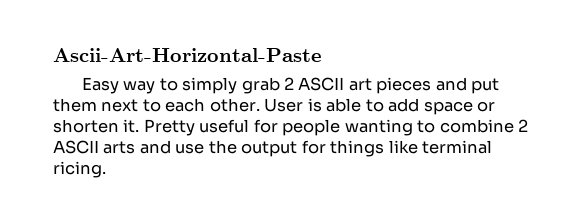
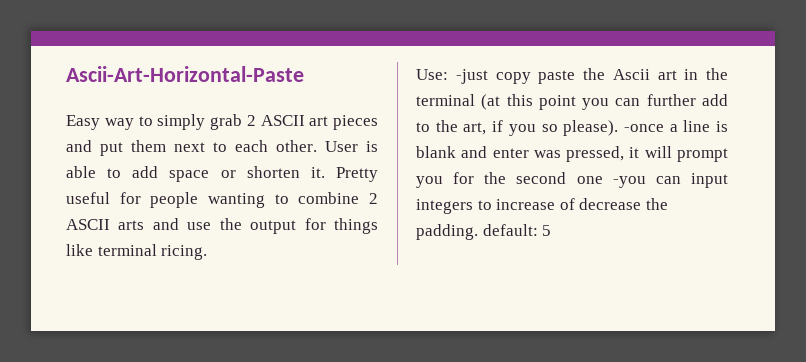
+ Use: -just copy paste the Ascii art in the terminal (at this point you can further add to the art, if you so please). -once a line is blank and enter was pressed, it will prompt you for the second one -you can input integers to increase of decrease the padding. default: 5

